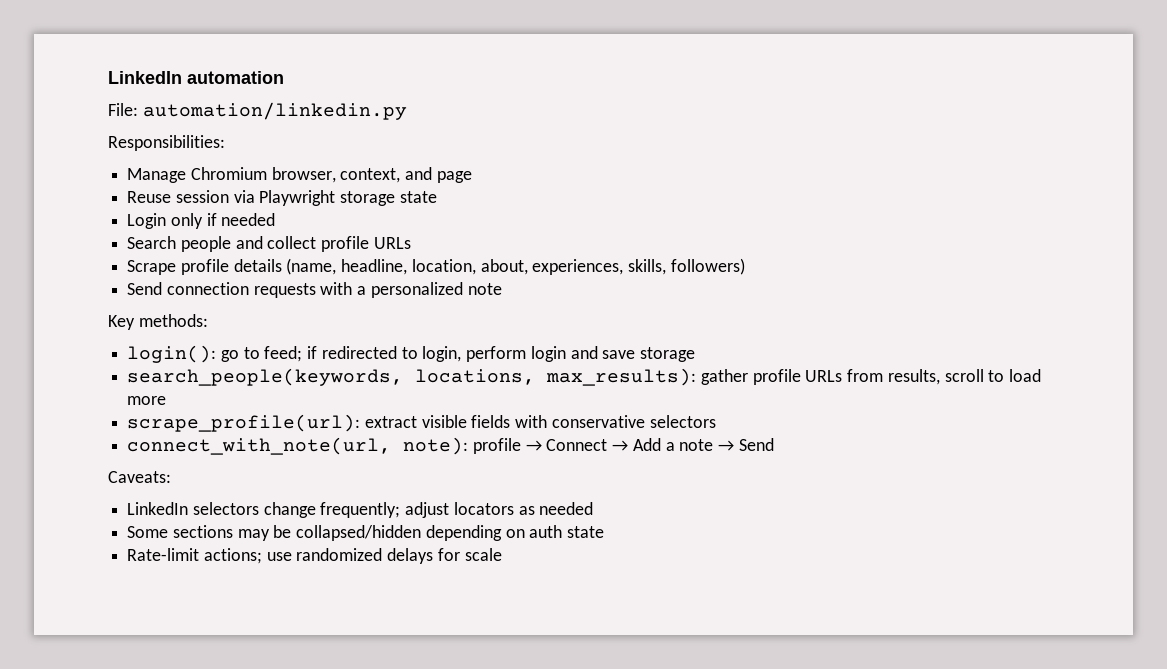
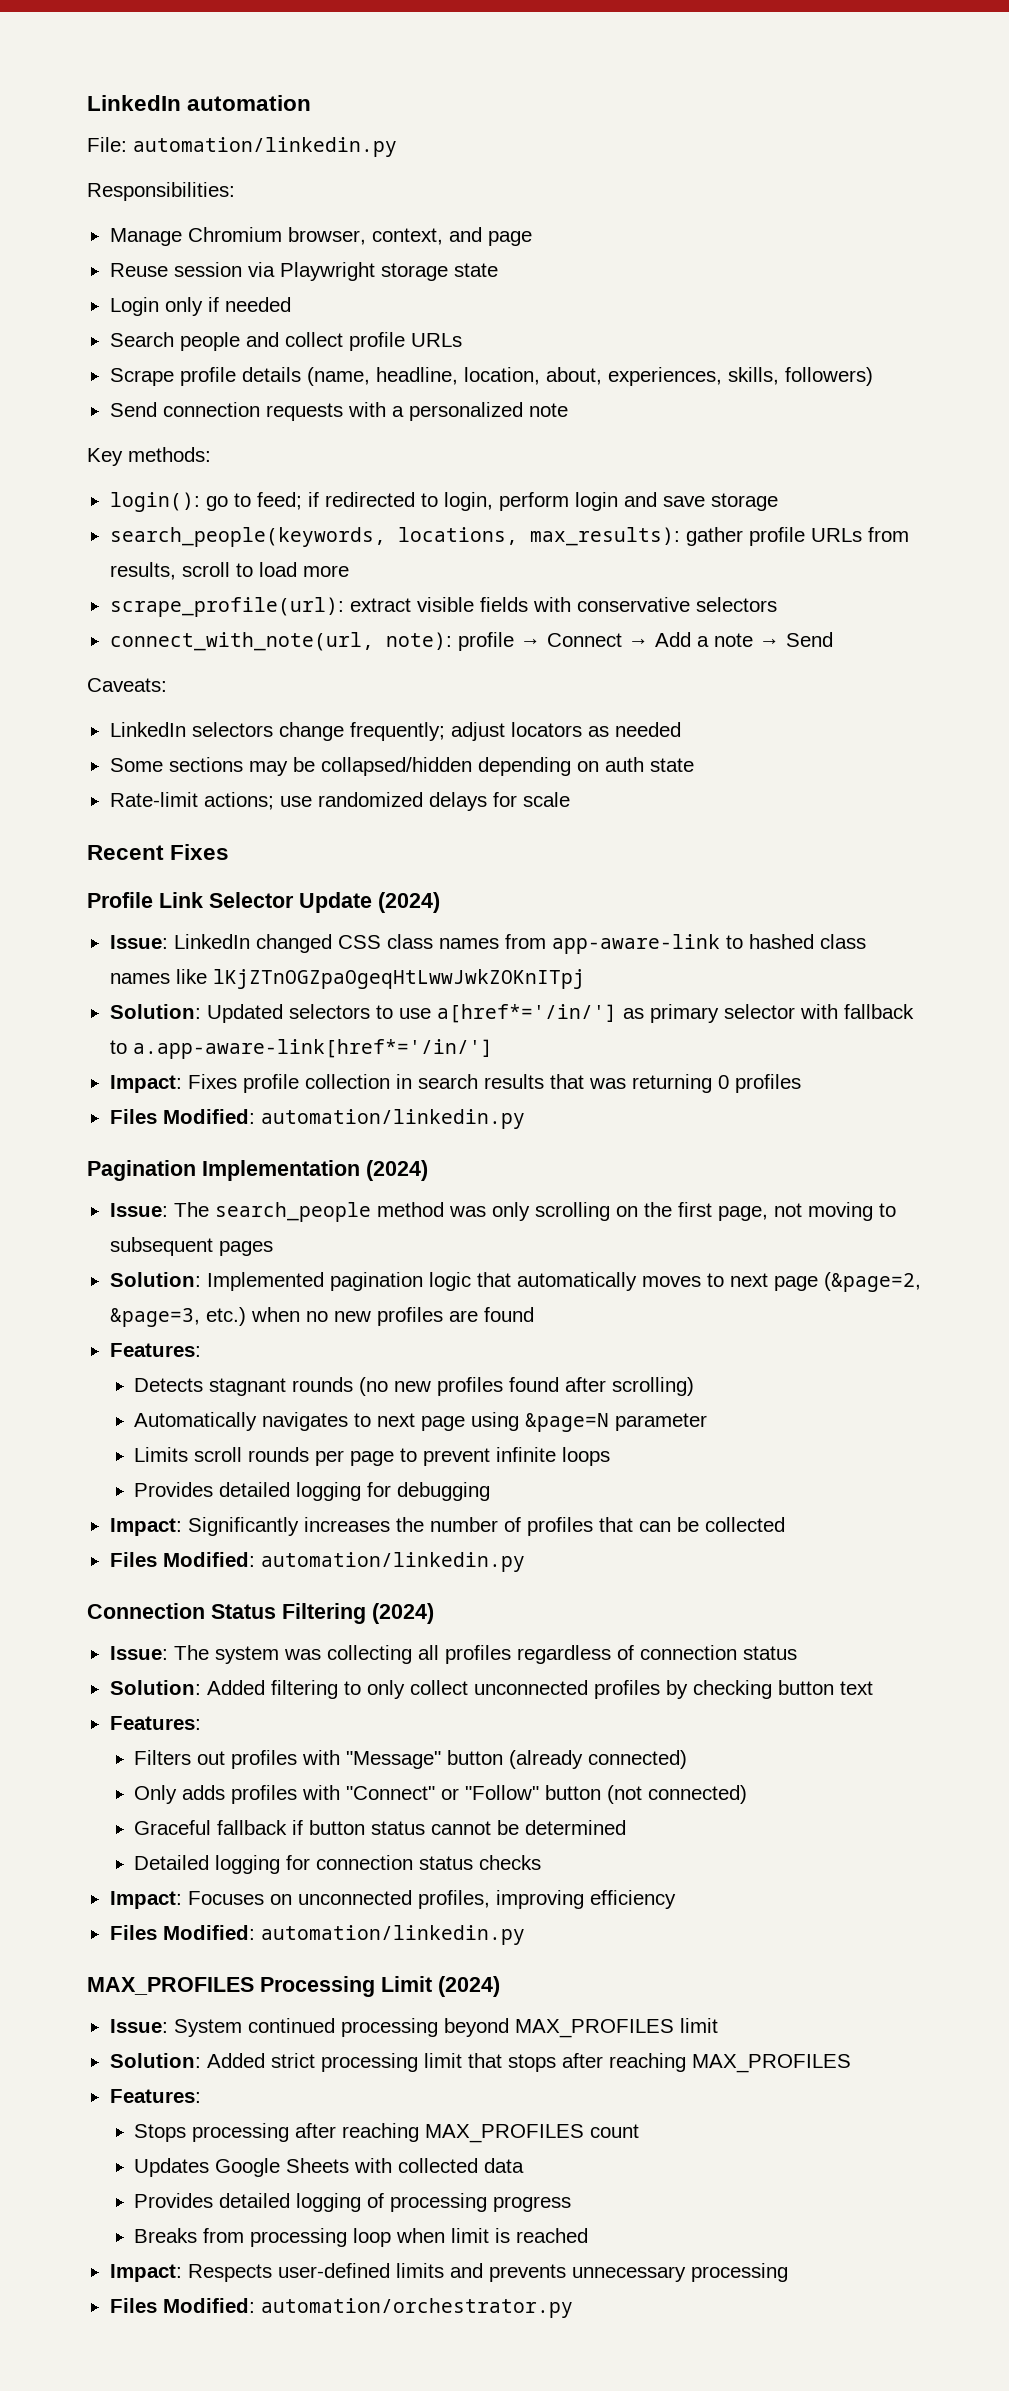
+ Recent Fixes
+ Profile Link Selector Update (2024)
+ Issue: LinkedIn changed CSS class names from app-aware-link to hashed class names like lKjZTnOGZpaOgeqHtLwwJwkZOKnITpj
+ Solution: Updated selectors to use a[href*='/in/'] as primary selector with fallback to a.app-aware-link[href*='/in/']
+ Impact: Fixes profile collection in search results that was returning 0 profiles
+ Files Modified: automation/linkedin.py
+ Pagination Implementation (2024)
+ Issue: The search_people method was only scrolling on the first page, not moving to subsequent pages
+ Solution: Implemented pagination logic that automatically moves to next page (&page=2, &page=3, etc.) when no new profiles are found
+ Features:
+ Detects stagnant rounds (no new profiles found after scrolling)
+ Automatically navigates to next page using &page=N parameter
+ Limits scroll rounds per page to prevent infinite loops
+ Provides detailed logging for debugging
+ Impact: Significantly increases the number of profiles that can be collected
+ Files Modified: automation/linkedin.py
+ Connection Status Filtering (2024)
+ Issue: The system was collecting all profiles regardless of connection status
+ Solution: Added filtering to only collect unconnected profiles by checking button text
+ Features:
+ Filters out profiles with "Message" button (already connected)
+ Only adds profiles with "Connect" or "Follow" button (not connected)
+ Graceful fallback if button status cannot be determined
+ Detailed logging for connection status checks
+ Impact: Focuses on unconnected profiles, improving efficiency
+ Files Modified: automation/linkedin.py
+ MAX_PROFILES Processing Limit (2024)
+ Issue: System continued processing beyond MAX_PROFILES limit
+ Solution: Added strict processing limit that stops after reaching MAX_PROFILES
+ Features:
+ Stops processing after reaching MAX_PROFILES count
+ Updates Google Sheets with collected data
+ Provides detailed logging of processing progress
+ Breaks from processing loop when limit is reached
+ Impact: Respects user-defined limits and prevents unnecessary processing
+ Files Modified: automation/orchestrator.py

